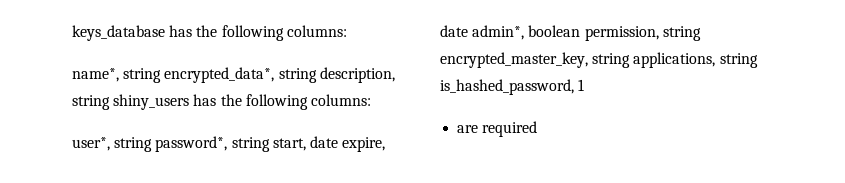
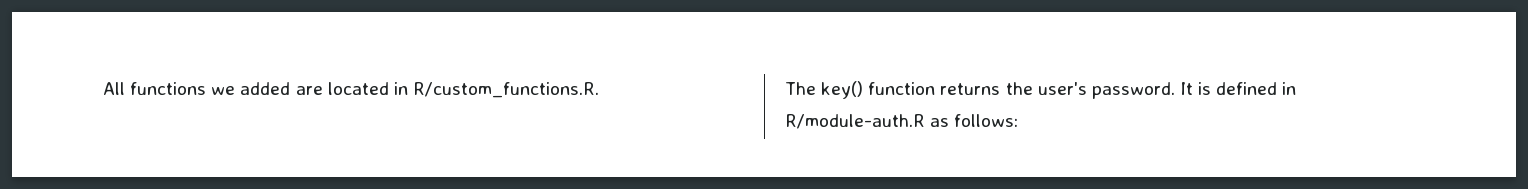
- keys_database has the following columns:
- name*, string encrypted_data*, string description, string shiny_users has the following columns:
- user*, string password*, string start, date expire, date admin*, boolean permission, string encrypted_master_key, string applications, string is_hashed_password, 1
- are required
+ All functions we added are located in R/custom_functions.R.
+ The key() function returns the user's password. It is defined in R/module-auth.R as follows:

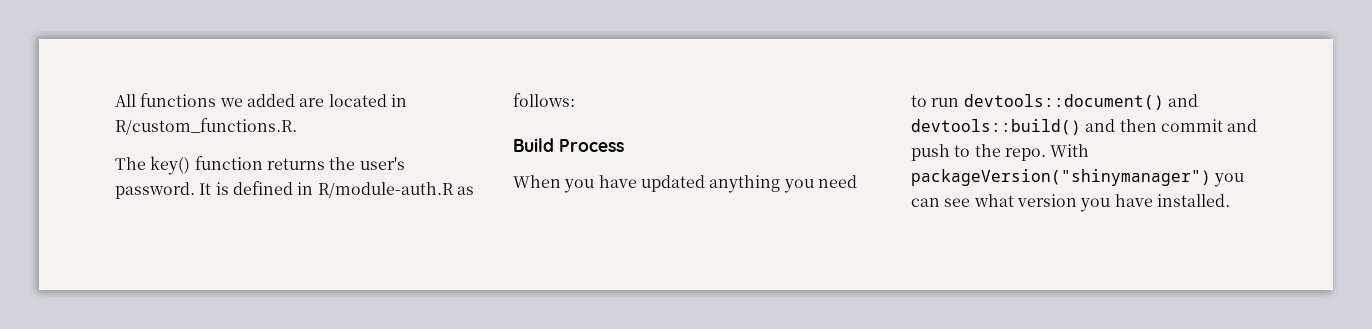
+ Build Process
+ When you have updated anything you need to run devtools::document() and devtools::build() and then commit and push to the repo. With packageVersion("shinymanager") you can see what version you have installed.

